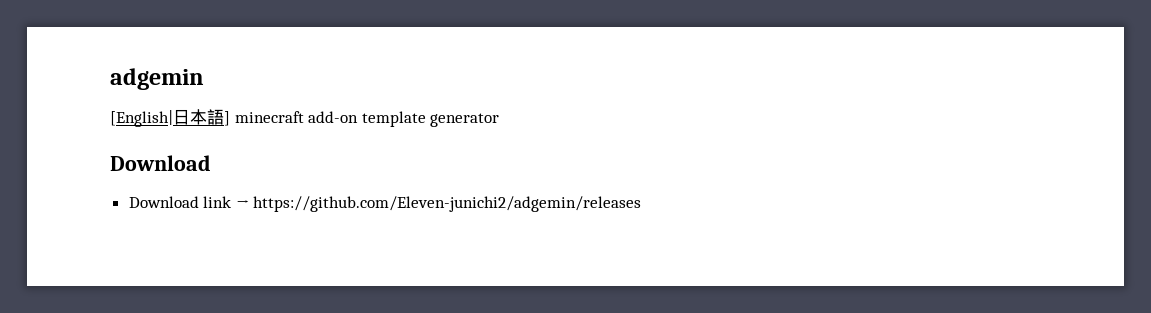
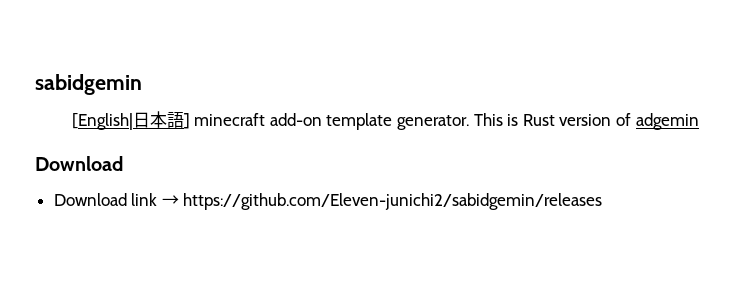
- adgemin
+ sabidgemin
- [English|日本語] minecraft add-on template generator
+ [English|日本語] minecraft add-on template generator. This is Rust version of adgemin
- Download link → https://github.com/Eleven-junichi2/adgemin/releases
+ Download link → https://github.com/Eleven-junichi2/sabidgemin/releases

